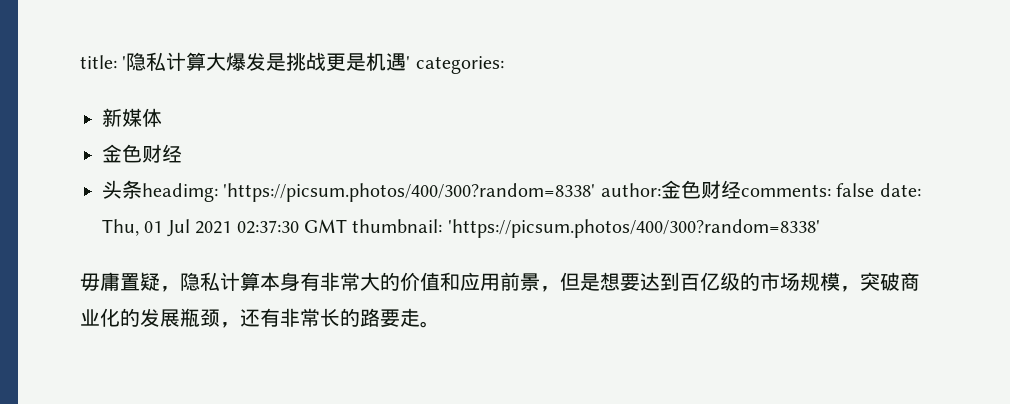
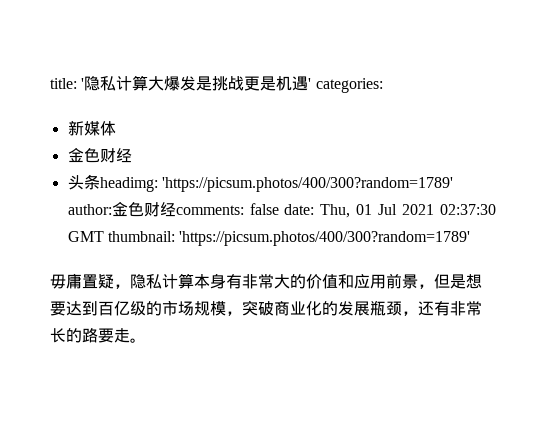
- 头条headimg: 'https://picsum.photos/400/300?random=8338' author:金色财经comments: false date: Thu, 01 Jul 2021 02:37:30 GMT thumbnail: 'https://picsum.photos/400/300?random=8338'
+ 头条headimg: 'https://picsum.photos/400/300?random=1789' author:金色财经comments: false date: Thu, 01 Jul 2021 02:37:30 GMT thumbnail: 'https://picsum.photos/400/300?random=1789'

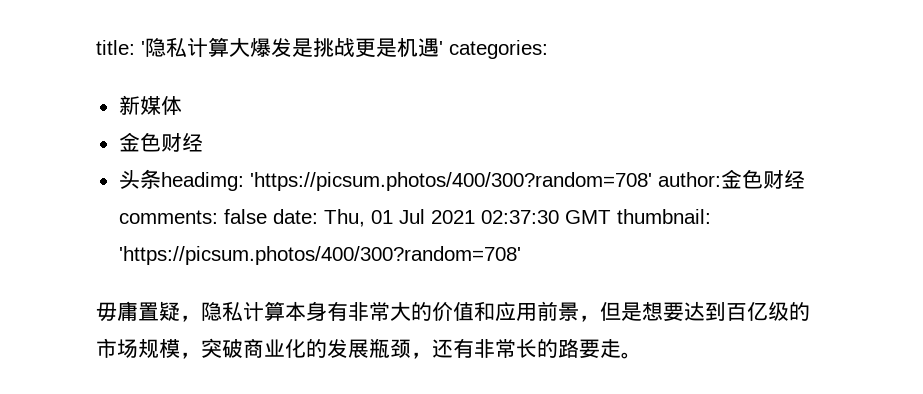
- 头条headimg: 'https://picsum.photos/400/300?random=1789' author:金色财经comments: false date: Thu, 01 Jul 2021 02:37:30 GMT thumbnail: 'https://picsum.photos/400/300?random=1789'
+ 头条headimg: 'https://picsum.photos/400/300?random=708' author:金色财经comments: false date: Thu, 01 Jul 2021 02:37:30 GMT thumbnail: 'https://picsum.photos/400/300?random=708'

